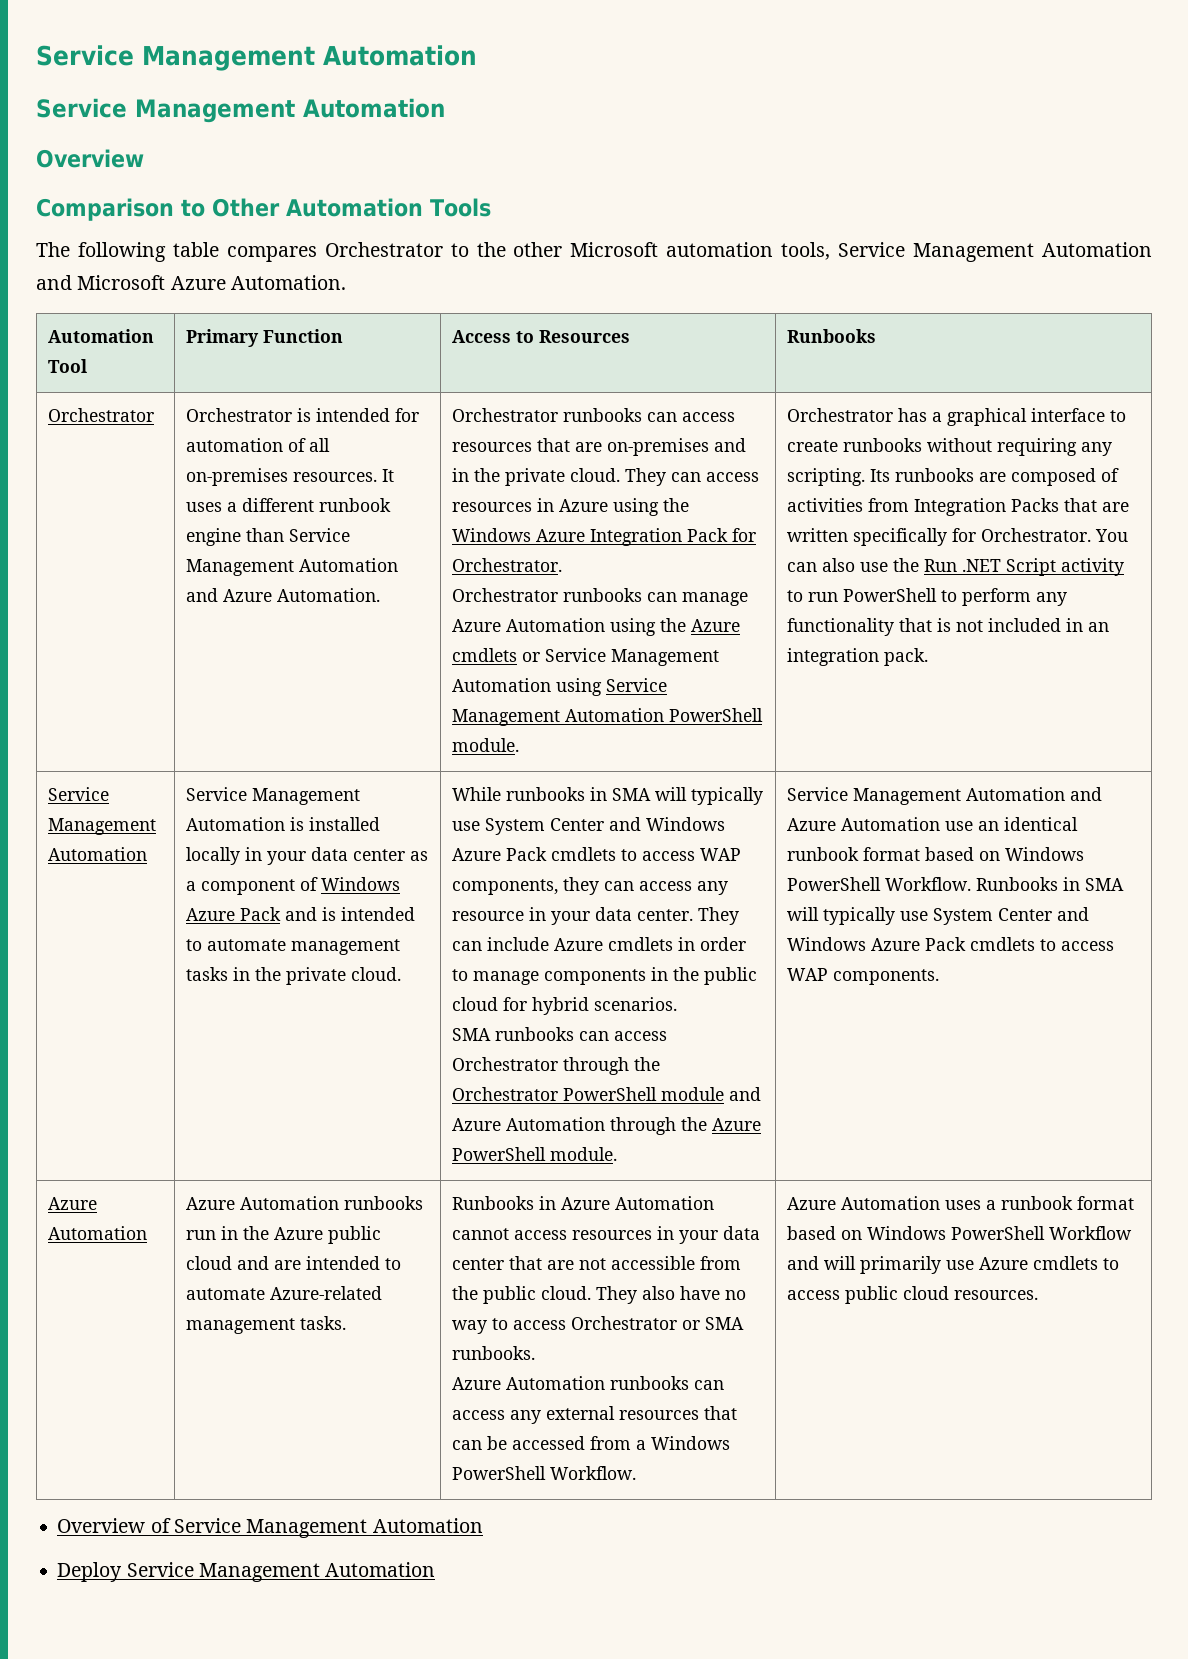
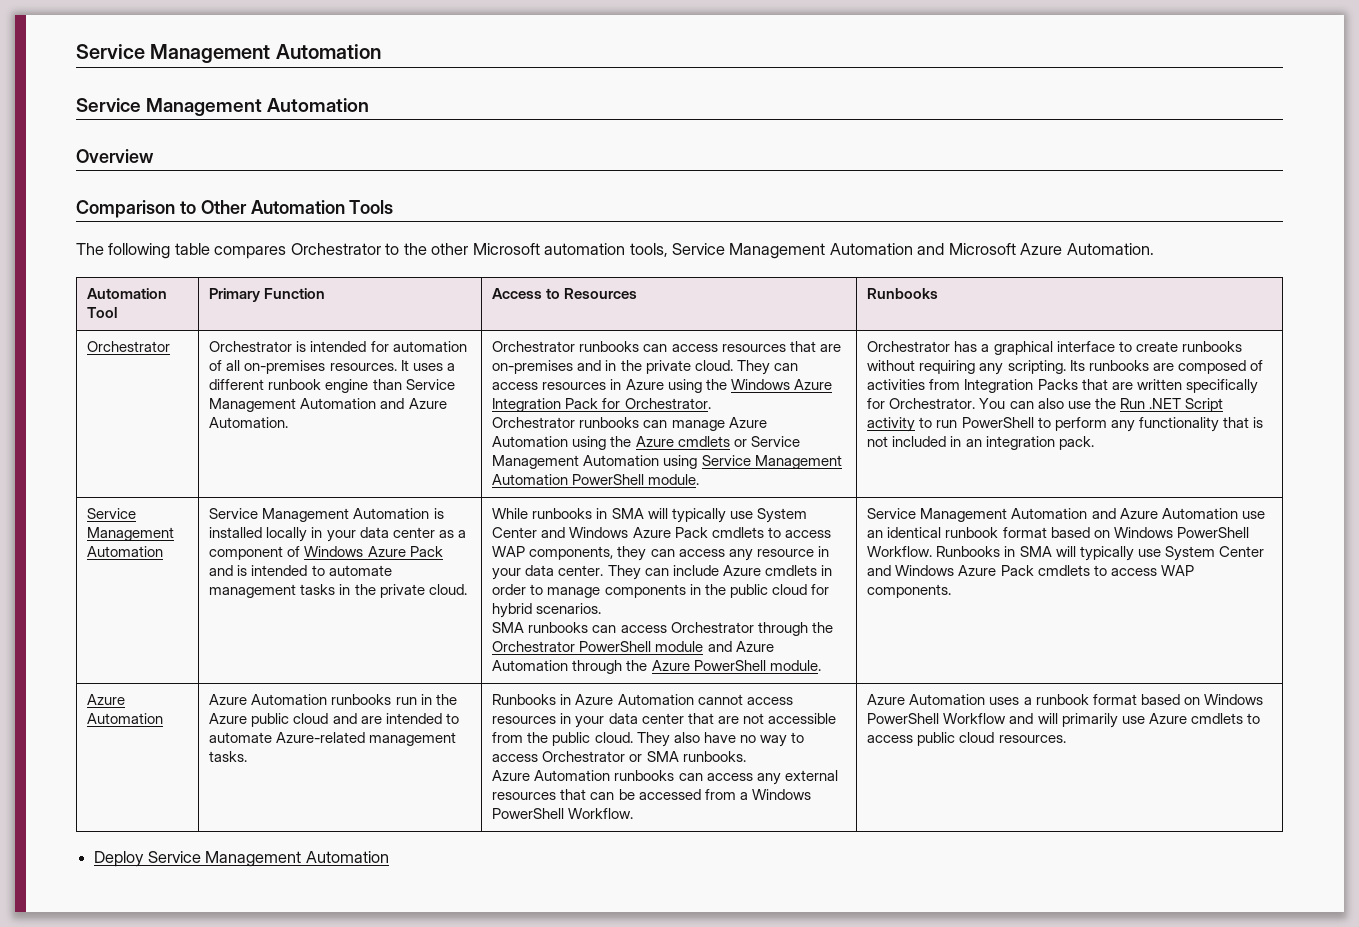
- Overview of Service Management Automation

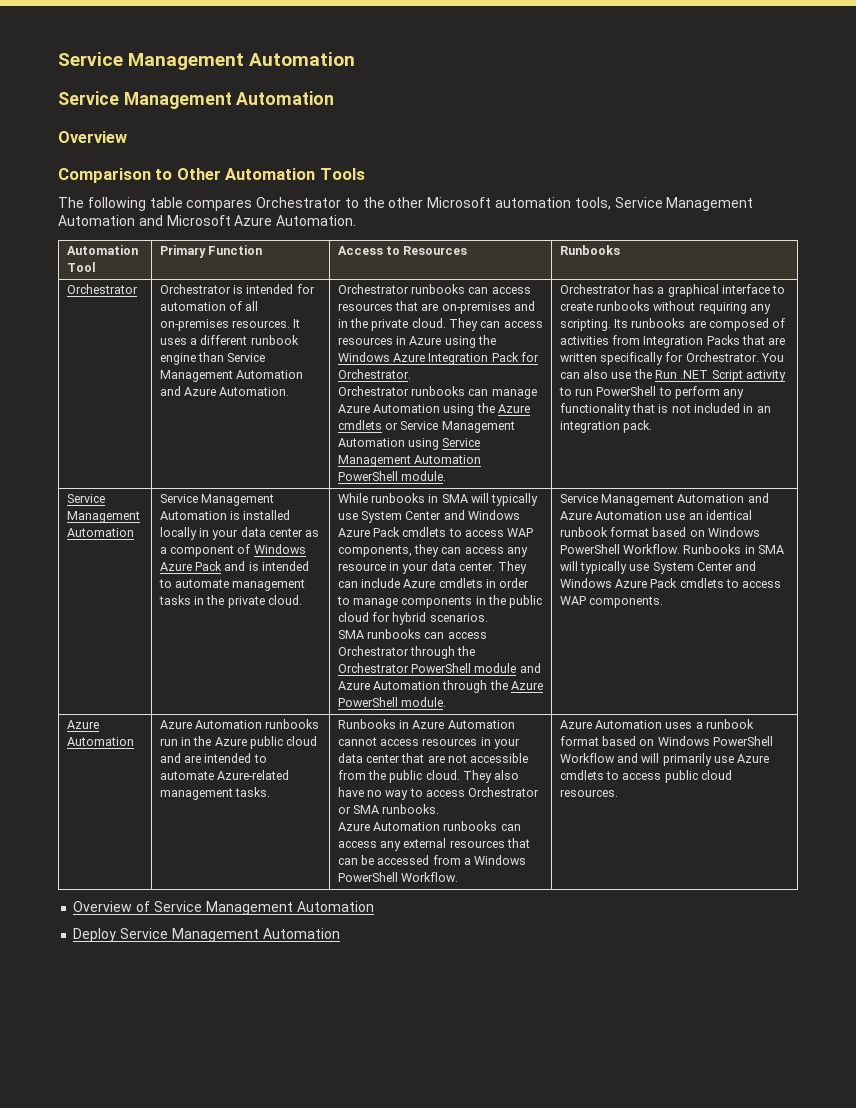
+ Overview of Service Management Automation

